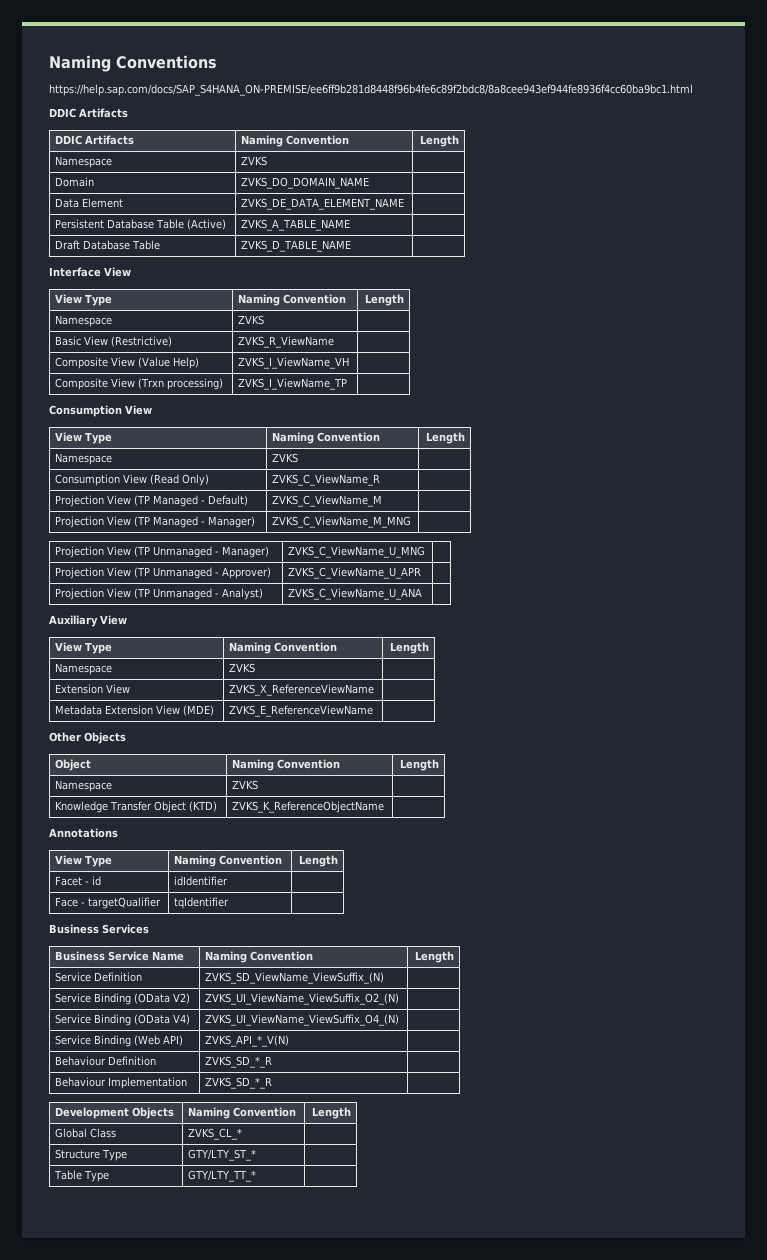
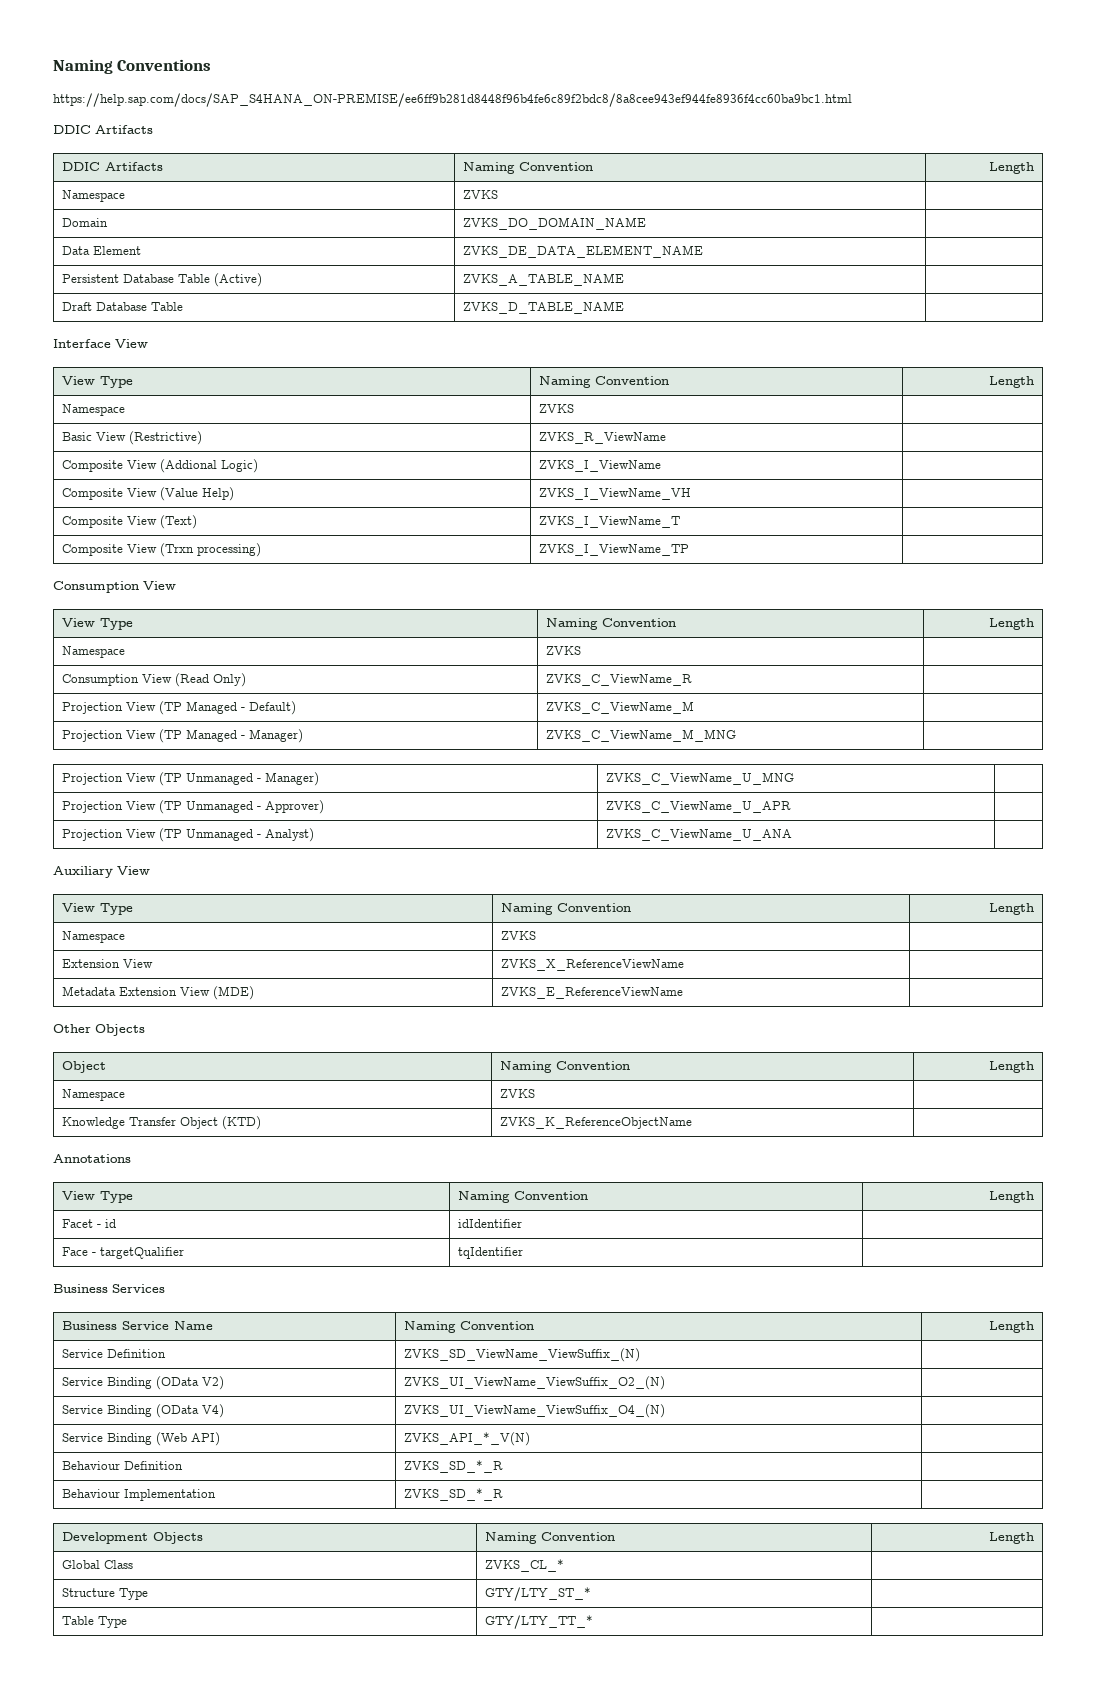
+ Composite View (Addional Logic) | ZVKS_I_ViewName |
+ Composite View (Text) | ZVKS_I_ViewName_T |

